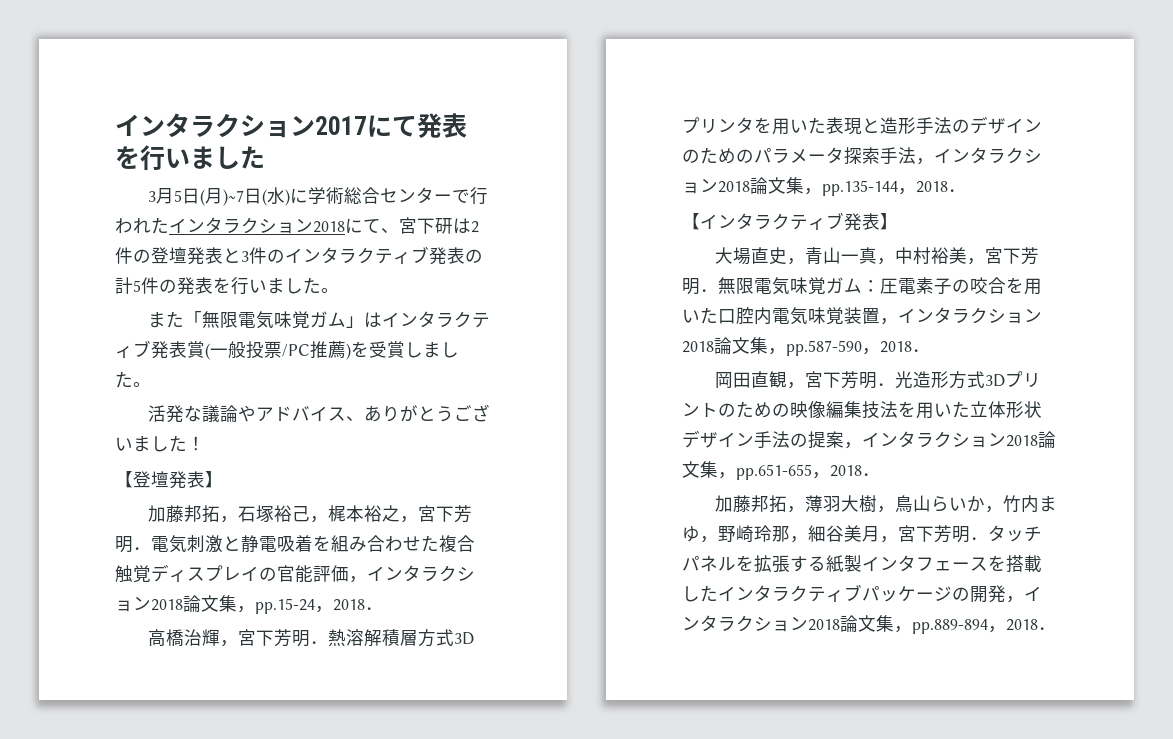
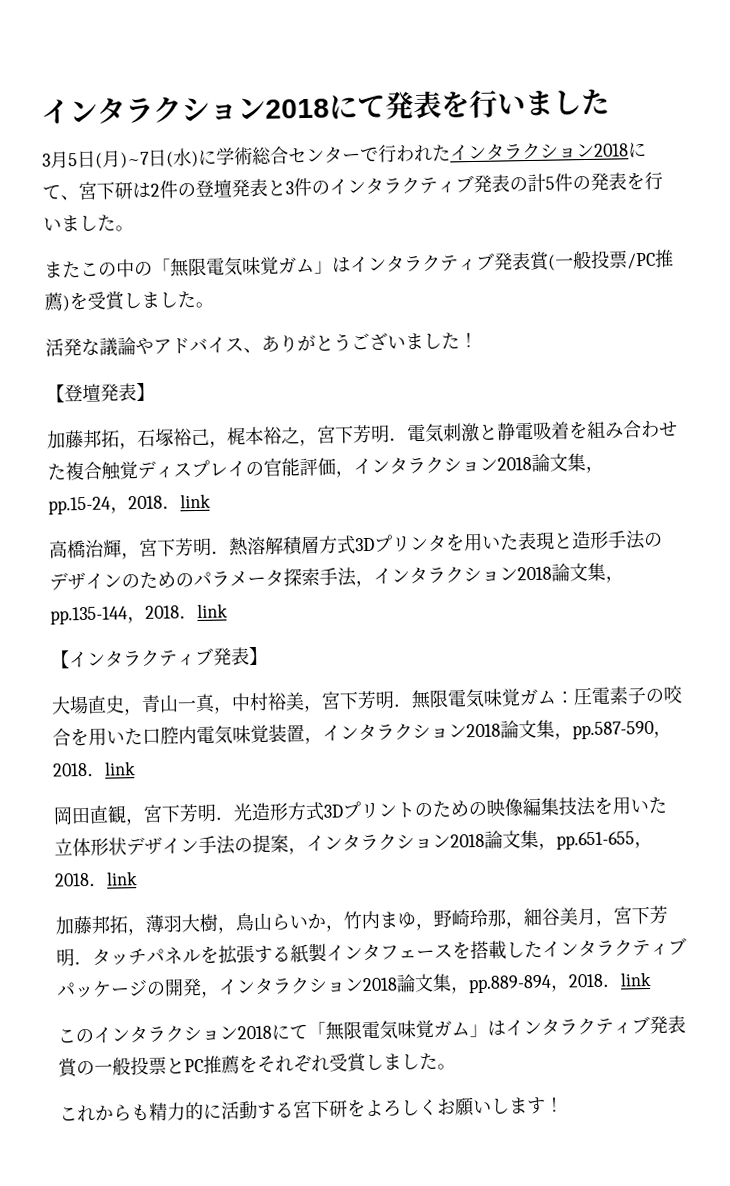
- インタラクション2017にて発表を行いました
+ インタラクション2018にて発表を行いました
- また「無限電気味覚ガム」はインタラクティブ発表賞(一般投票/PC推薦)を受賞しました。
+ またこの中の「無限電気味覚ガム」はインタラクティブ発表賞(一般投票/PC推薦)を受賞しました。
- 加藤邦拓，石塚裕己，梶本裕之，宮下芳明．電気刺激と静電吸着を組み合わせた複合触覚ディスプレイの官能評価，インタラクション2018論文集，pp.15-24，2018．
+ 加藤邦拓，石塚裕己，梶本裕之，宮下芳明．電気刺激と静電吸着を組み合わせた複合触覚ディスプレイの官能評価，インタラクション2018論文集，pp.15-24，2018．link
- 高橋治輝，宮下芳明．熱溶解積層方式3Dプリンタを用いた表現と造形手法のデザインのためのパラメータ探索手法，インタラクション2018論文集，pp.135-144，2018．
+ 高橋治輝，宮下芳明．熱溶解積層方式3Dプリンタを用いた表現と造形手法のデザインのためのパラメータ探索手法，インタラクション2018論文集，pp.135-144，2018．link
- 大場直史，青山一真，中村裕美，宮下芳明．無限電気味覚ガム：圧電素子の咬合を用いた口腔内電気味覚装置，インタラクション2018論文集，pp.587-590，2018．
+ 大場直史，青山一真，中村裕美，宮下芳明．無限電気味覚ガム：圧電素子の咬合を用いた口腔内電気味覚装置，インタラクション2018論文集，pp.587-590，2018．link
- 岡田直観，宮下芳明．光造形方式3Dプリントのための映像編集技法を用いた立体形状デザイン手法の提案，インタラクション2018論文集，pp.651-655，2018．
+ 岡田直観，宮下芳明．光造形方式3Dプリントのための映像編集技法を用いた立体形状デザイン手法の提案，インタラクション2018論文集，pp.651-655，2018．link
- 加藤邦拓，薄羽大樹，鳥山らいか，竹内まゆ，野崎玲那，細谷美月，宮下芳明．タッチパネルを拡張する紙製インタフェースを搭載したインタラクティブパッケージの開発，インタラクション2018論文集，pp.889-894，2018．
+ 加藤邦拓，薄羽大樹，鳥山らいか，竹内まゆ，野崎玲那，細谷美月，宮下芳明．タッチパネルを拡張する紙製インタフェースを搭載したインタラクティブパッケージの開発，インタラクション2018論文集，pp.889-894，2018．link
+ このインタラクション2018にて「無限電気味覚ガム」はインタラクティブ発表賞の一般投票とPC推薦をそれぞれ受賞しました。
+ これからも精力的に活動する宮下研をよろしくお願いします！

